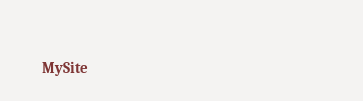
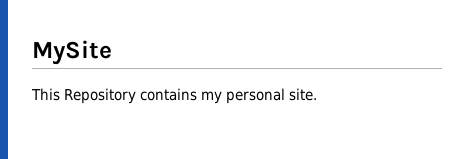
+ This Repository contains my personal site.

